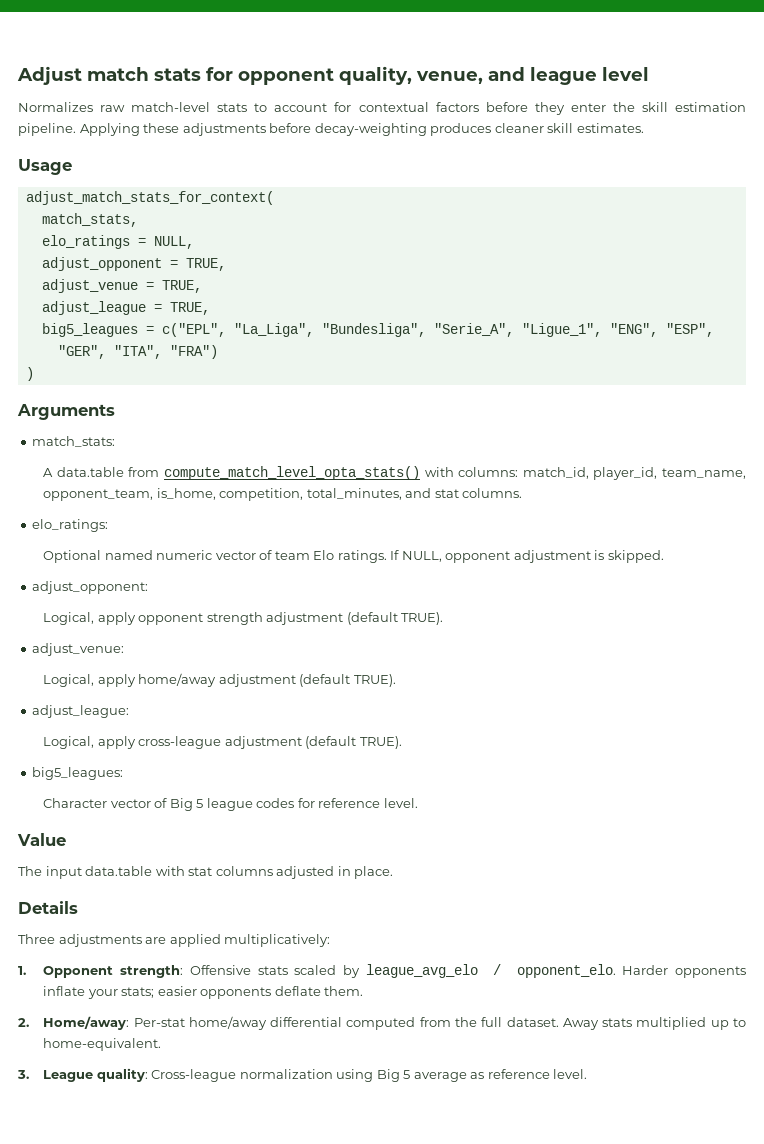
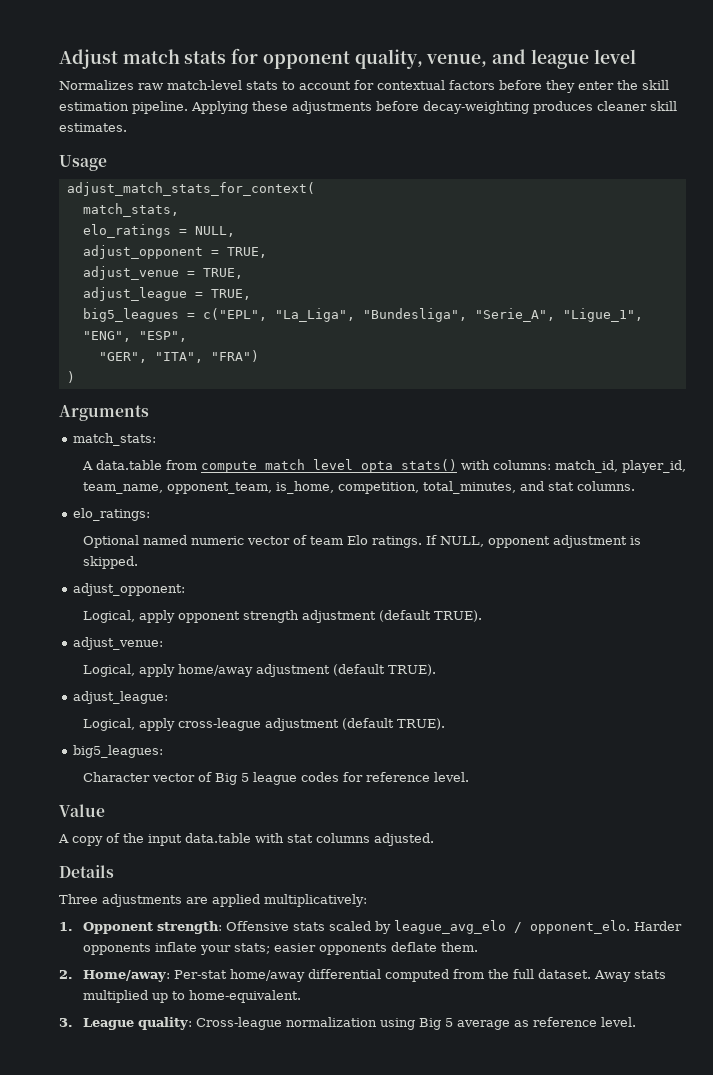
- The input data.table with stat columns adjusted in place.
+ A copy of the input data.table with stat columns adjusted.

